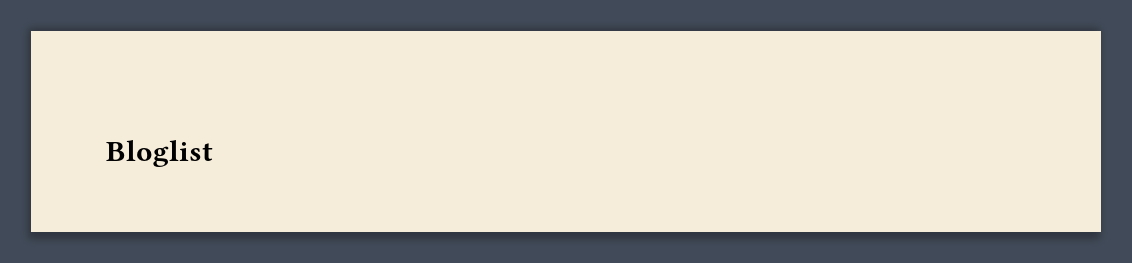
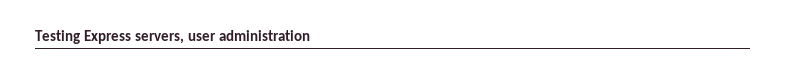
- Bloglist
+ Testing Express servers, user administration

